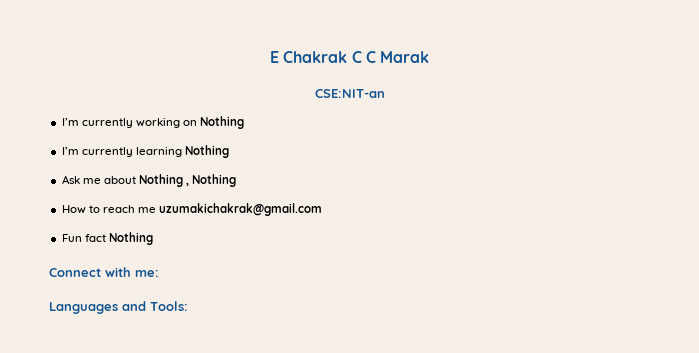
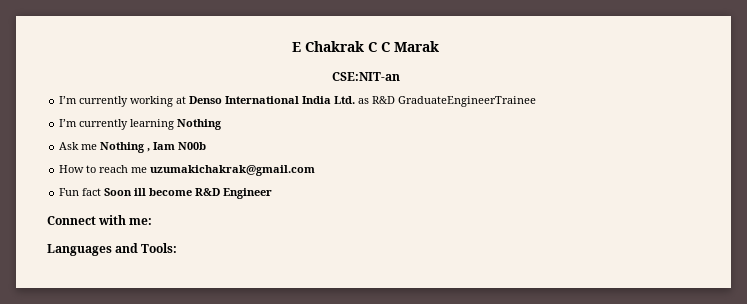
- I’m currently working on Nothing
+ I’m currently working at Denso International India Ltd. as R&D GraduateEngineerTrainee
- Ask me about Nothing , Nothing
+ Ask me Nothing , Iam N00b
- Fun fact Nothing
+ Fun fact Soon ill become R&D Engineer

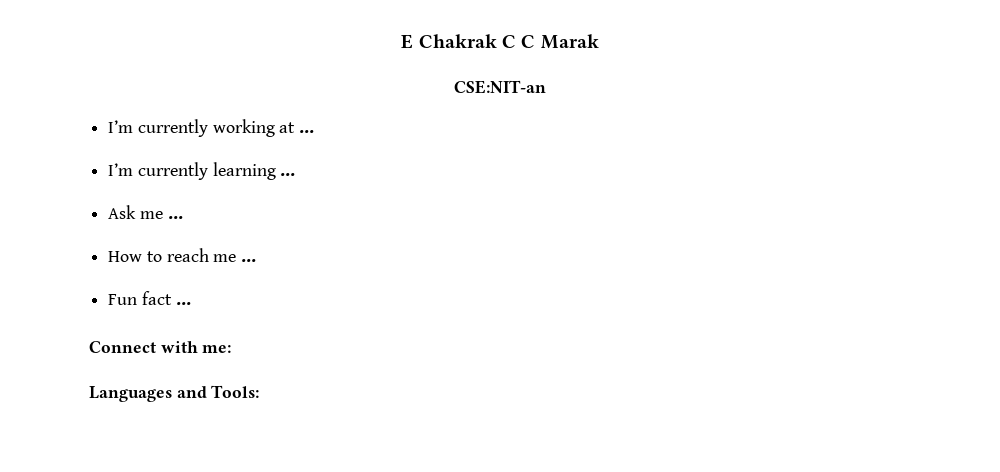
- I’m currently working at Denso International India Ltd. as R&D GraduateEngineerTrainee
+ I’m currently working at ...
- I’m currently learning Nothing
+ I’m currently learning ...
- Ask me Nothing , Iam N00b
+ Ask me ...
- How to reach me uzumakichakrak@gmail.com
+ How to reach me ...
- Fun fact Soon ill become R&D Engineer
+ Fun fact ...

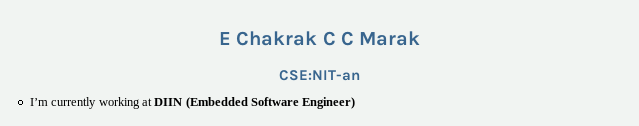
- I’m currently working at ...
- I’m currently learning ...
- Ask me ...
- How to reach me ...
- Fun fact ...
- Connect with me:
- Languages and Tools:
+ I’m currently working at DIIN (Embedded Software Engineer)

